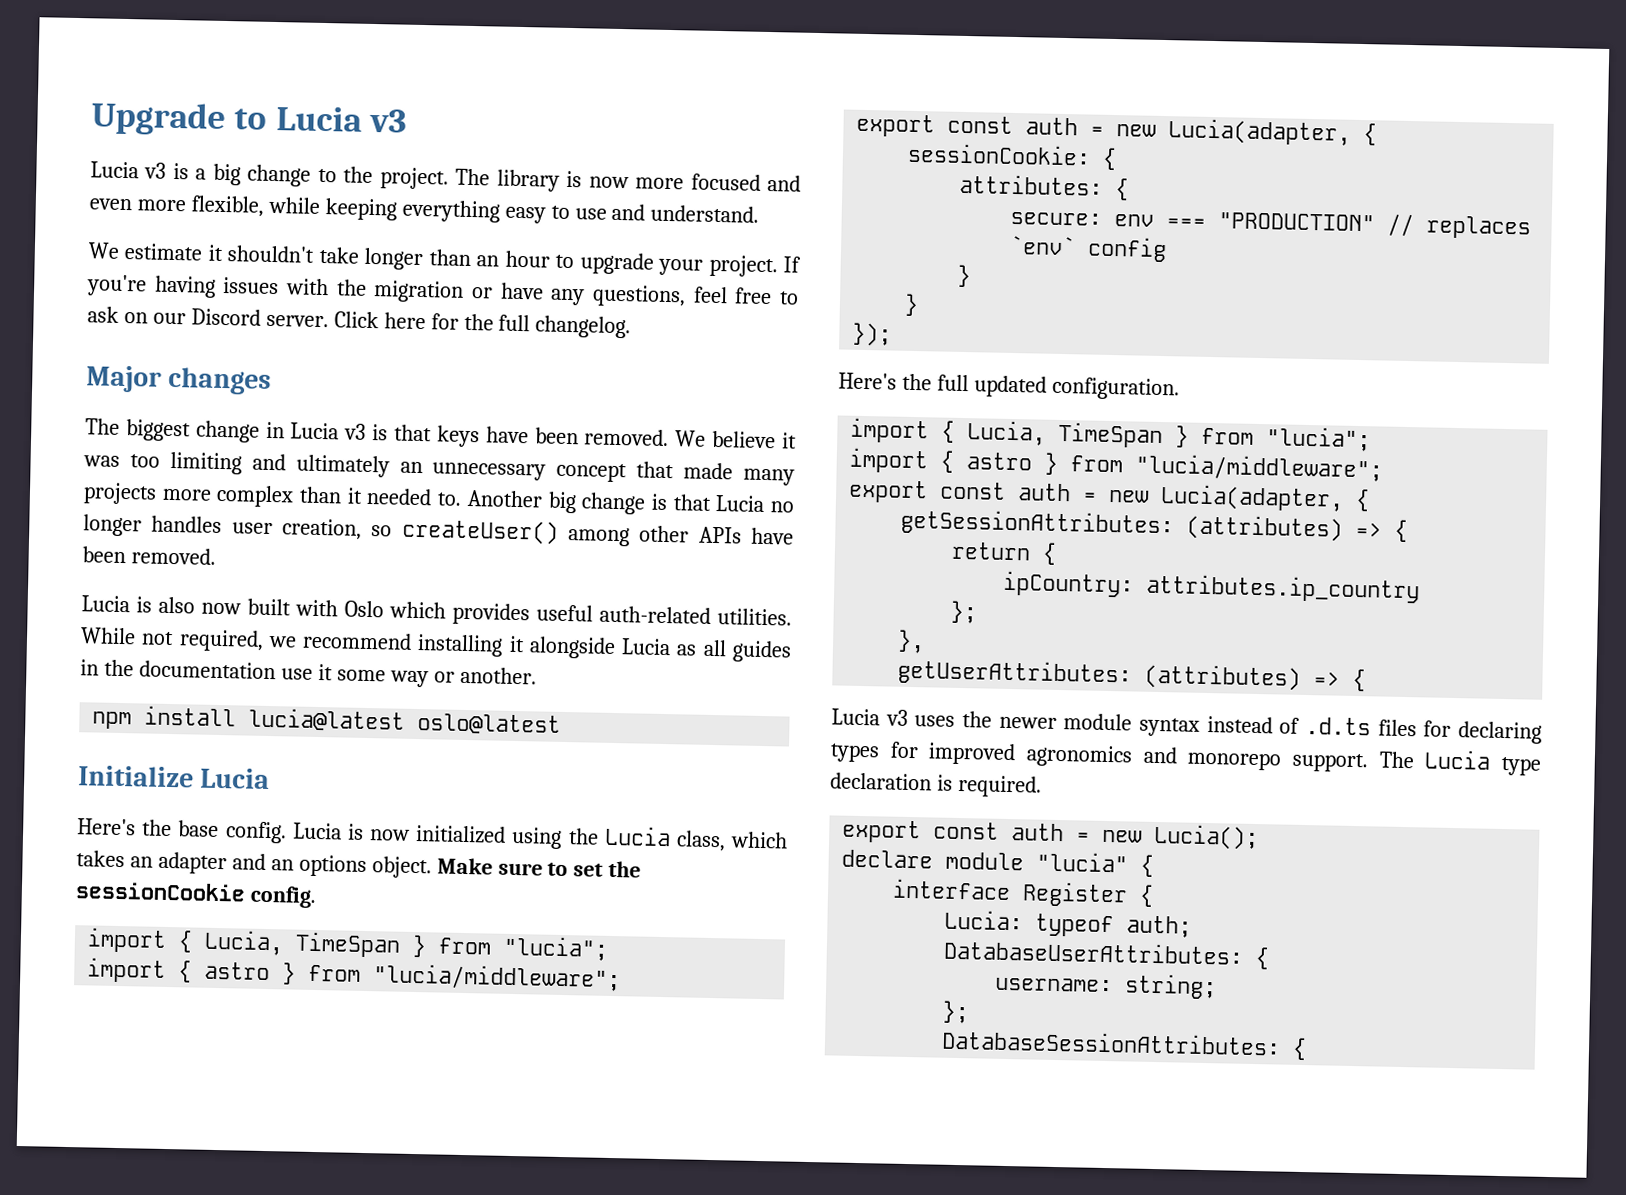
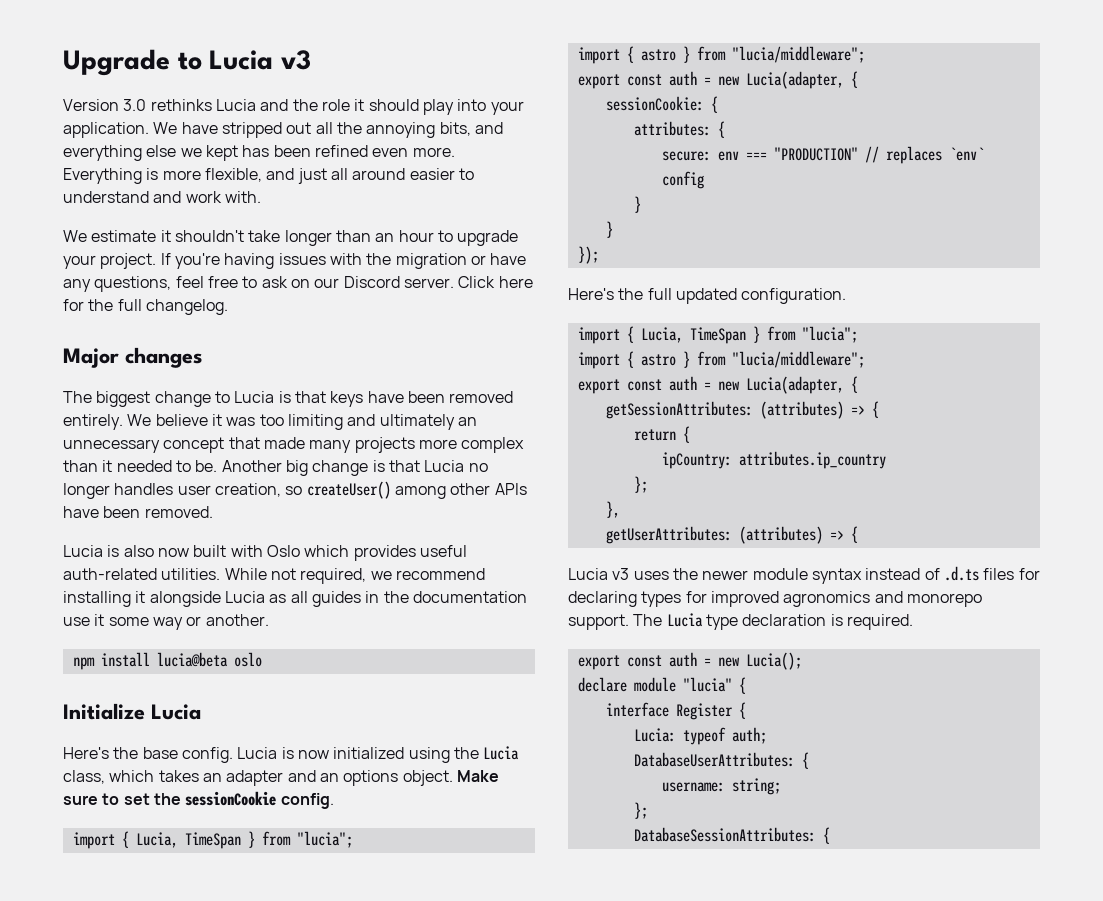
- Lucia v3 is a big change to the project. The library is now more focused and even more flexible, while keeping everything easy to use and understand.
+ Version 3.0 rethinks Lucia and the role it should play into your application. We have stripped out all the annoying bits, and everything else we kept has been refined even more. Everything is more flexible, and just all around easier to understand and work with.
- The biggest change in Lucia v3 is that keys have been removed.
+ The biggest change to Lucia is that keys have been removed entirely.
- We believe it was too limiting and ultimately an unnecessary concept that made many projects more complex than it needed to.
+ We believe it was too limiting and ultimately an unnecessary concept that made many projects more complex than it needed to be.
- npm install lucia@latest oslo@latest
+ npm install lucia@beta oslo

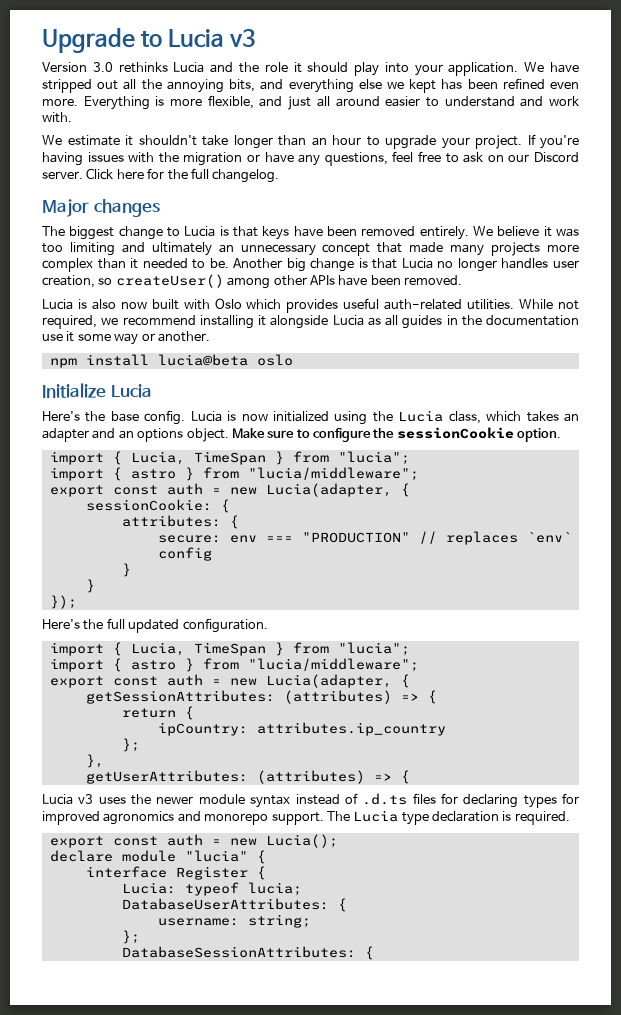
- Make sure to set the sessionCookie config.
+ Make sure to configure the sessionCookie option.
- Lucia: typeof auth;
+ Lucia: typeof lucia;

